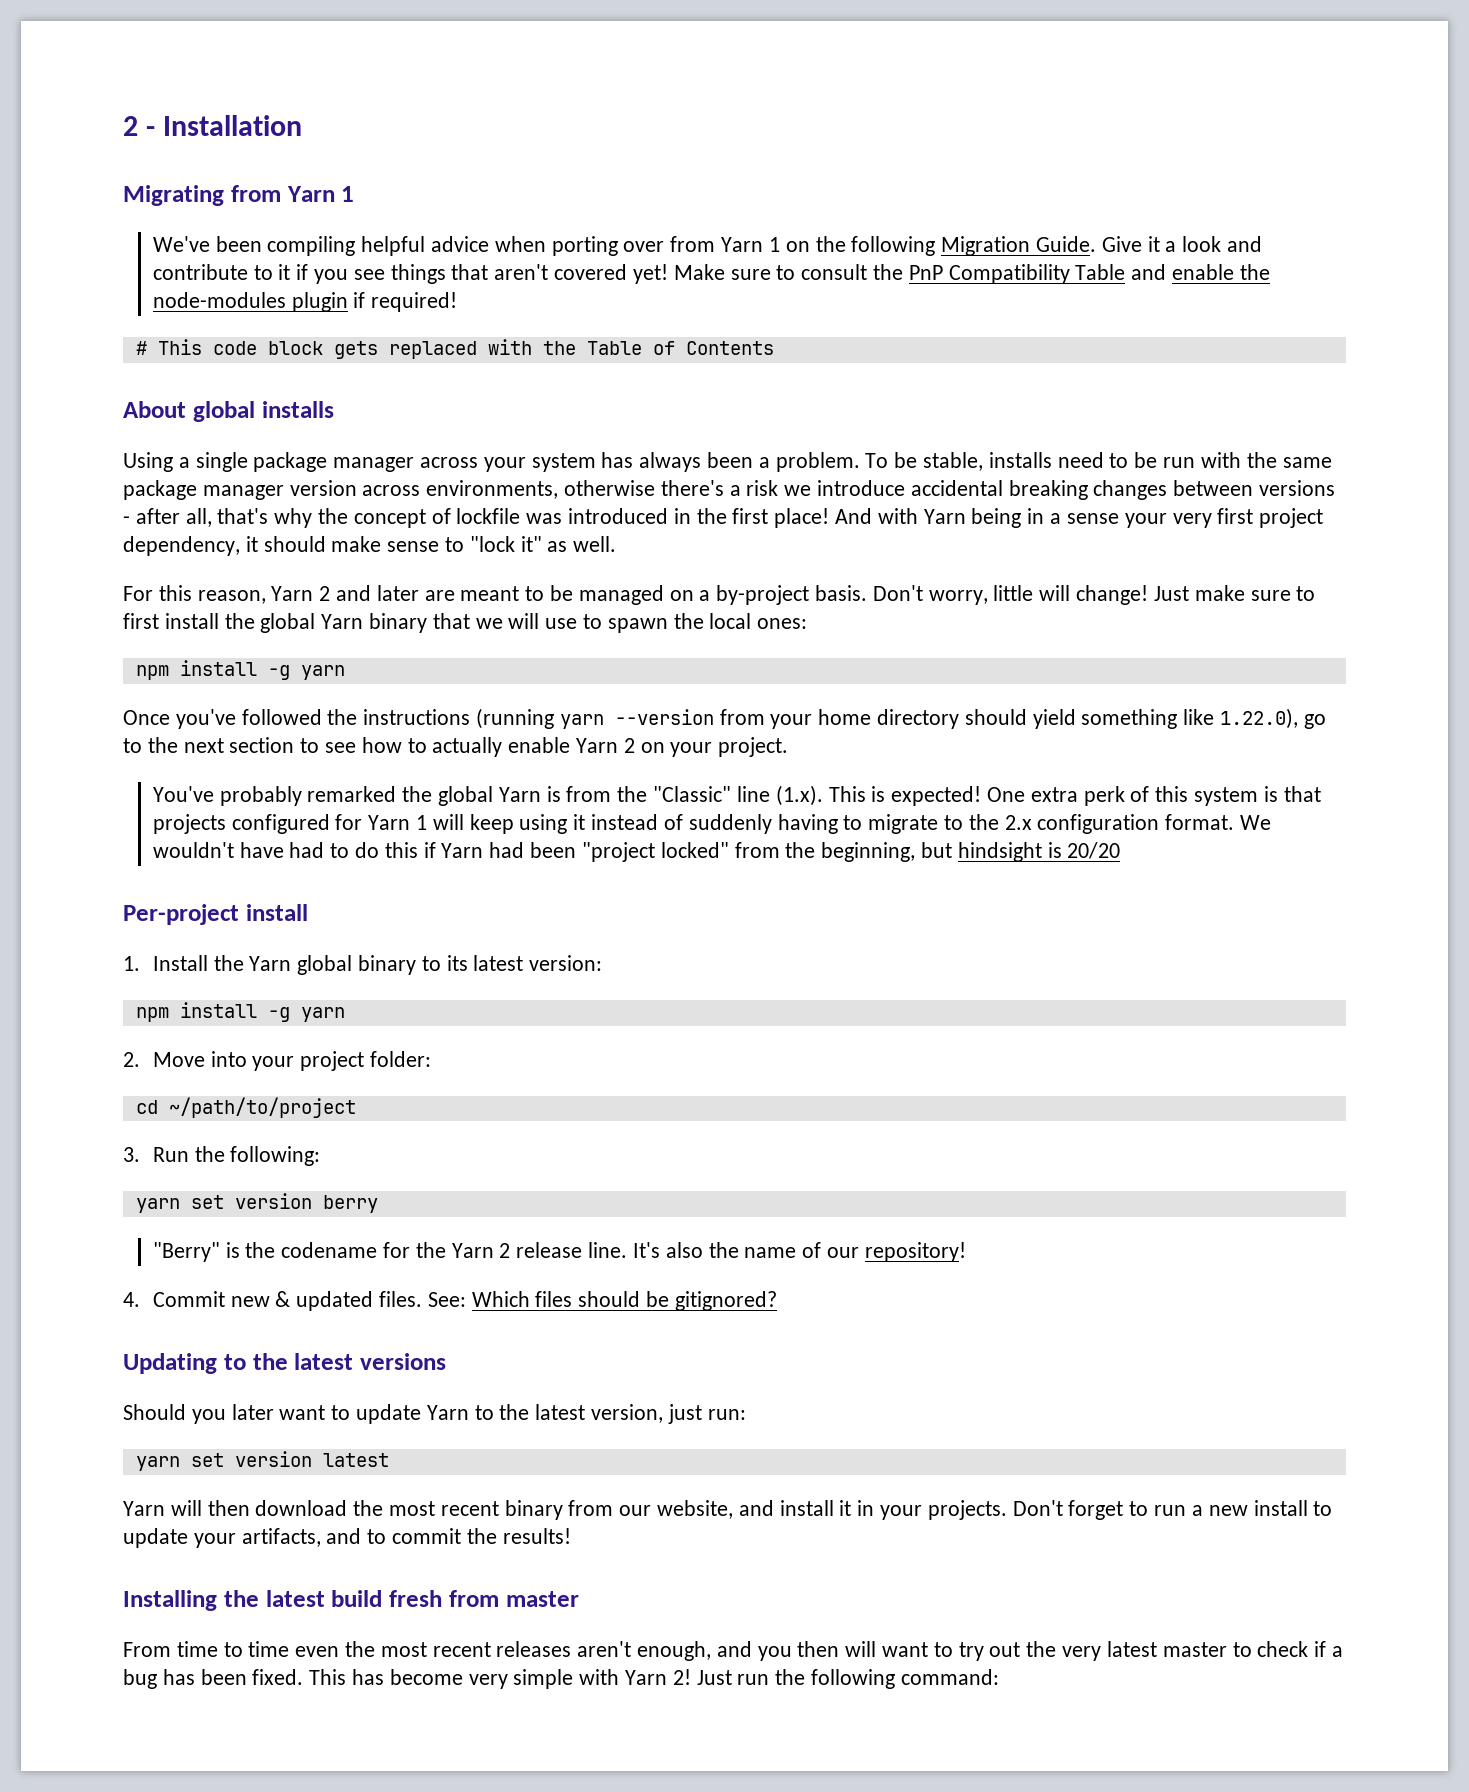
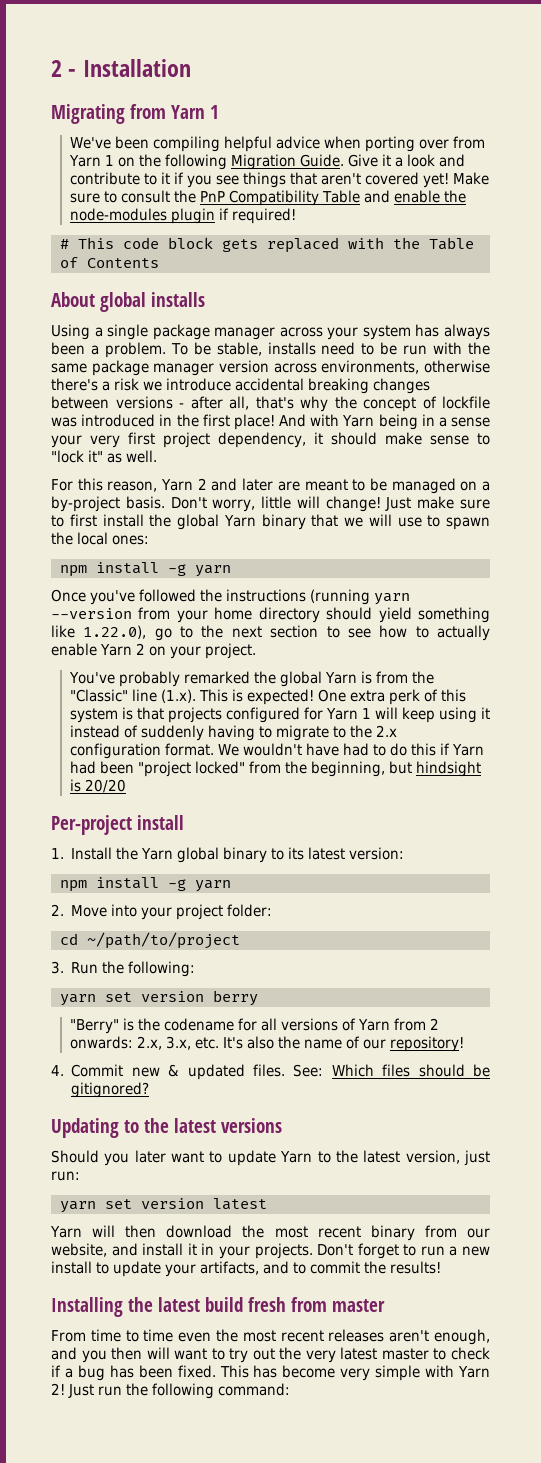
- "Berry" is the codename for the Yarn 2 release line. It's also the name of our repository!
+ "Berry" is the codename for all versions of Yarn from 2 onwards: 2.x, 3.x, etc. It's also the name of our repository!

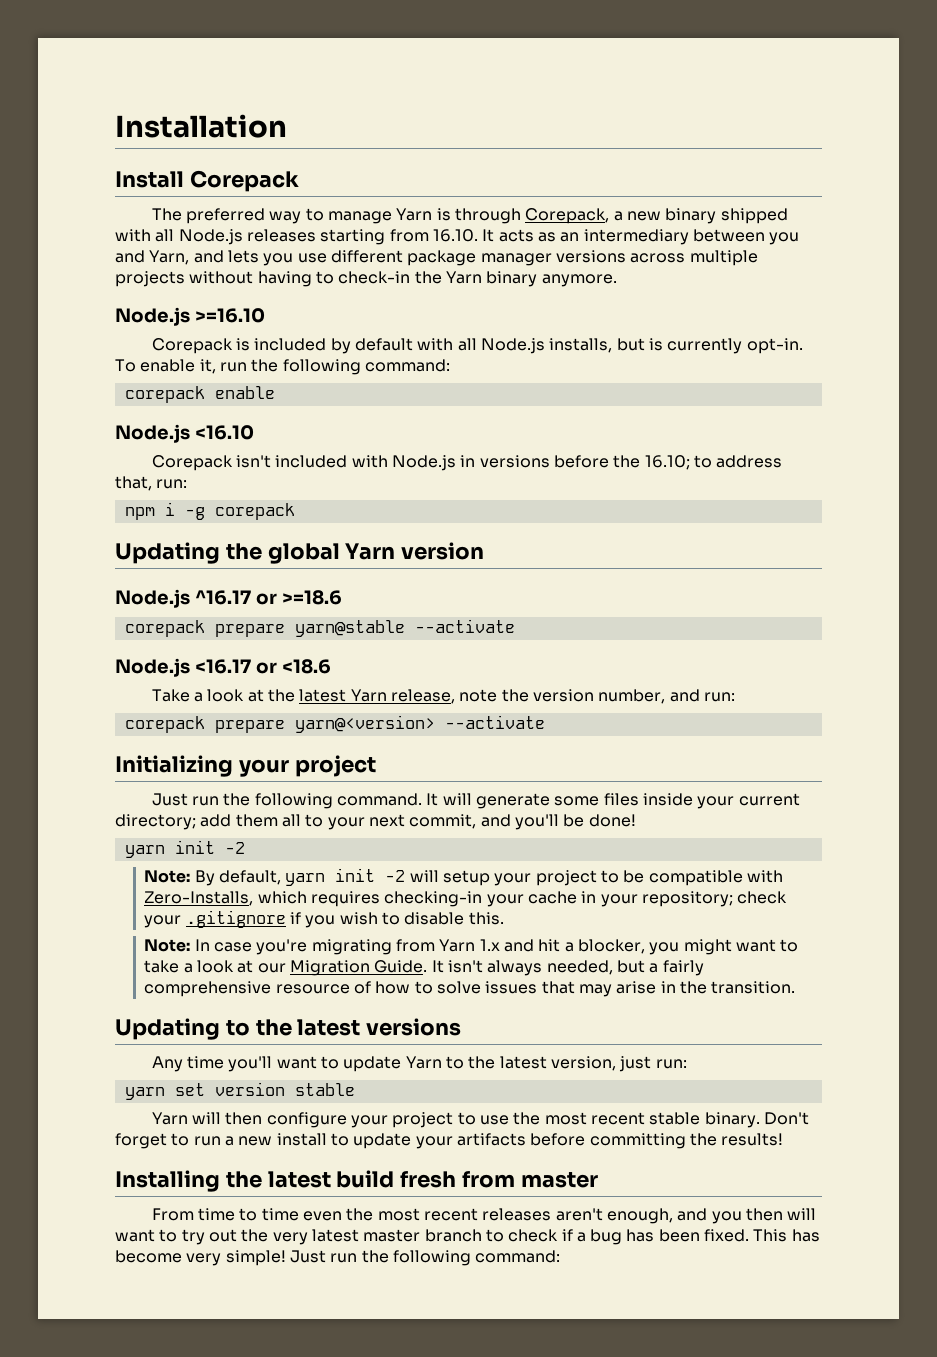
- 2 - Installation
+ Installation
- Migrating from Yarn 1
- We've been compiling helpful advice when porting over from Yarn 1 on the following Migration Guide. Give it a look and contribute to it if you see things that aren't covered yet! Make sure to consult the PnP Compatibility Table and enable the node-modules plugin if required!
- # This code block gets replaced with the Table of Contents
- About global installs
- Using a single package manager across your system has always been a problem. To be stable, installs need to be run with the same package manager version across environments, otherwise there's a risk we introduce accidental breaking changes between versions - after all, that's why the concept of lockfile was introduced in the first place! And with Yarn being in a sense your very first project dependency, it should make sense to "lock it" as well.
- For this reason, Yarn 2 and later are meant to be managed on a by-project basis. Don't worry, little will change! Just make sure to first install the global Yarn binary that we will use to spawn the local ones:
- npm install -g yarn
- Once you've followed the instructions (running yarn --version from your home directory should yield something like 1.22.0), go to the next section to see how to actually enable Yarn 2 on your project.
- You've probably remarked the global Yarn is from the "Classic" line (1.x). This is expected! One extra perk of this system is that projects configured for Yarn 1 will keep using it instead of suddenly having to migrate to the 2.x configuration format. We wouldn't have had to do this if Yarn had been "project locked" from the beginning, but hindsight is 20/20
- Per-project install
- 1. Install the Yarn global binary to its latest version:
- npm install -g yarn
- 2. Move into your project folder:
- cd ~/path/to/project
- 3. Run the following:
- yarn set version berry
- "Berry" is the codename for all versions of Yarn from 2 onwards: 2.x, 3.x, etc. It's also the name of our repository!
- 4. Commit new & updated files. See: Which files should be gitignored?
+ Install Corepack
+ The preferred way to manage Yarn is through Corepack, a new binary shipped with all Node.js releases starting from 16.10. It acts as an intermediary between you and Yarn, and lets you use different package manager versions across multiple projects without having to check-in the Yarn binary anymore.
+ Node.js >=16.10
+ Corepack is included by default with all Node.js installs, but is currently opt-in. To enable it, run the following command:
+ corepack enable
+ Node.js <16.10
+ Corepack isn't included with Node.js in versions before the 16.10; to address that, run:
+ npm i -g corepack
+ Updating the global Yarn version
+ Node.js ^16.17 or >=18.6
+ corepack prepare yarn@stable --activate
+ Node.js <16.17 or <18.6
+ Take a look at the latest Yarn release, note the version number, and run:
+ corepack prepare yarn@<version> --activate
+ Initializing your project
+ Just run the following command. It will generate some files inside your current directory; add them all to your next commit, and you'll be done!
+ yarn init -2
+ Note: By default, yarn init -2 will setup your project to be compatible with Zero-Installs, which requires checking-in your cache in your repository; check your .gitignore if you wish to disable this.
+ Note: In case you're migrating from Yarn 1.x and hit a blocker, you might want to take a look at our Migration Guide. It isn't always needed, but a fairly comprehensive resource of how to solve issues that may arise in the transition.
- Should you later want to update Yarn to the latest version, just run:
+ Any time you'll want to update Yarn to the latest version, just run:
- yarn set version latest
+ yarn set version stable
- Yarn will then download the most recent binary from our website, and install it in your projects.
+ Yarn will then configure your project to use the most recent stable binary.
- Don't forget to run a new install to update your artifacts, and to commit the results!
+ Don't forget to run a new install to update your artifacts before committing the results!
- From time to time even the most recent releases aren't enough, and you then will want to try out the very latest master to check if a bug has been fixed.
+ From time to time even the most recent releases aren't enough, and you then will want to try out the very latest master branch to check if a bug has been fixed.
- This has become very simple with Yarn 2!
+ This has become very simple!

